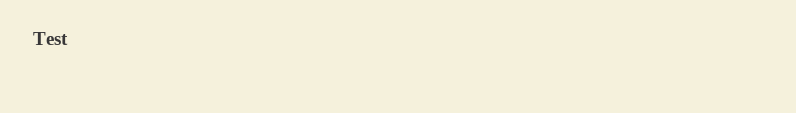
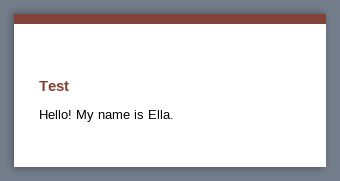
+ Hello! My name is Ella.

